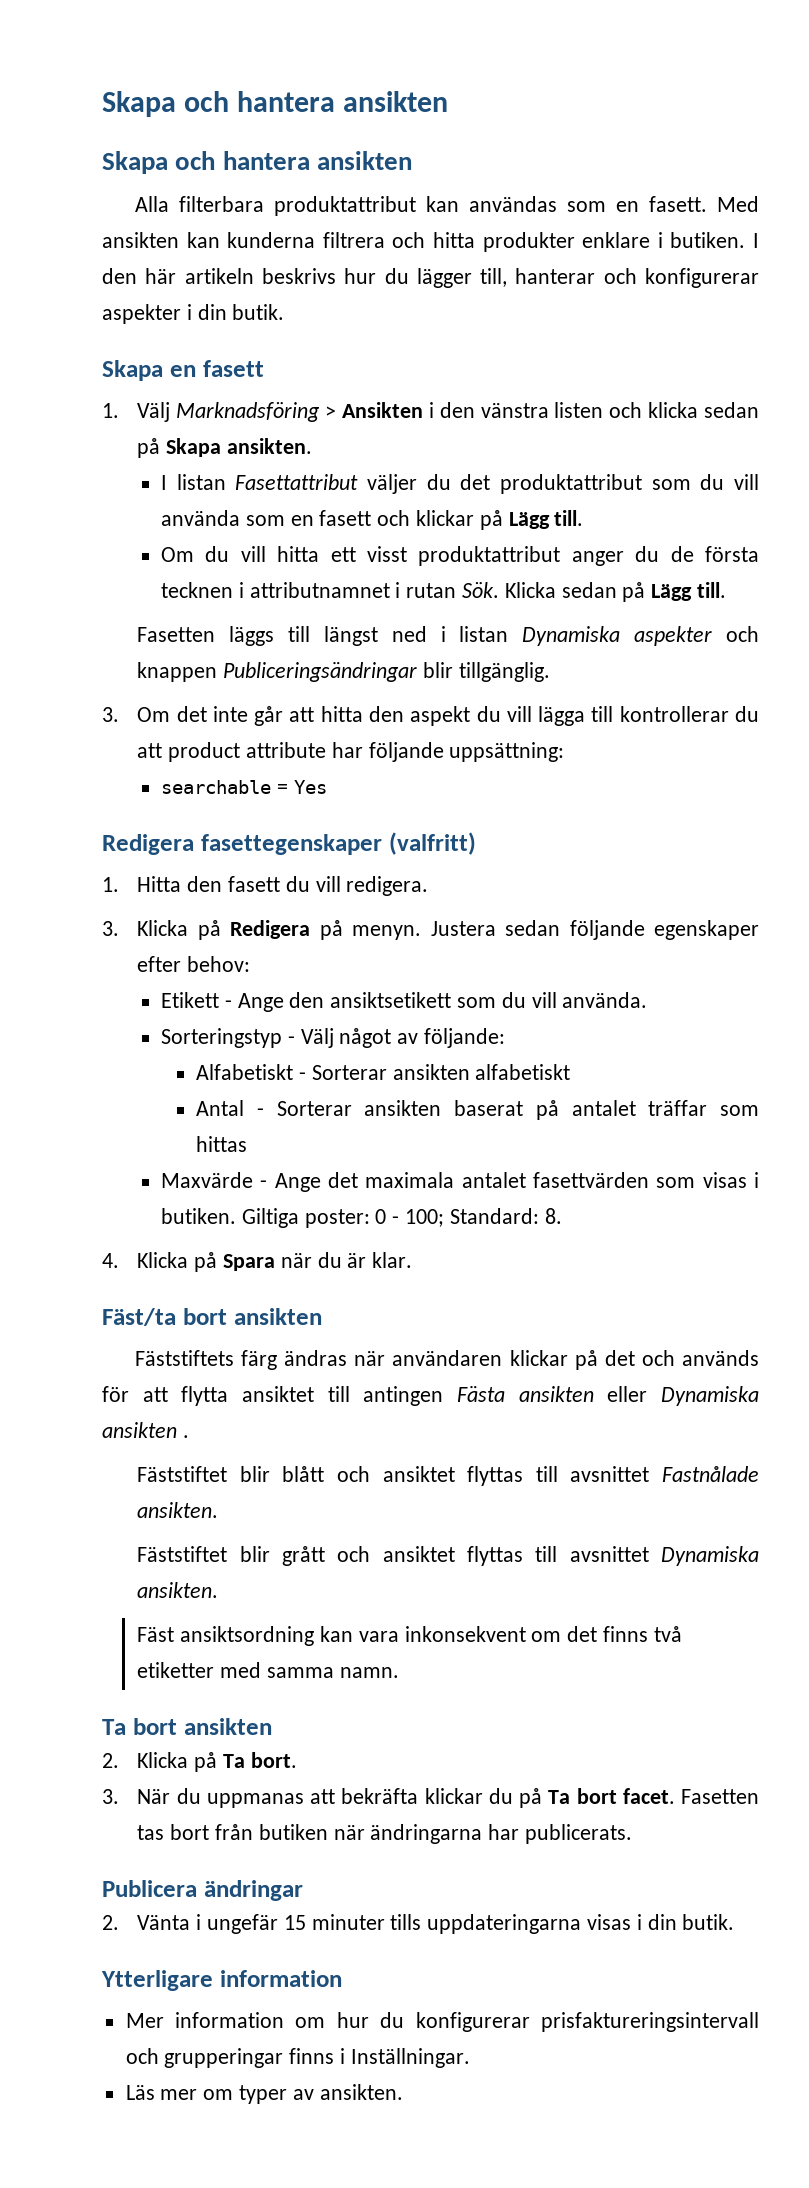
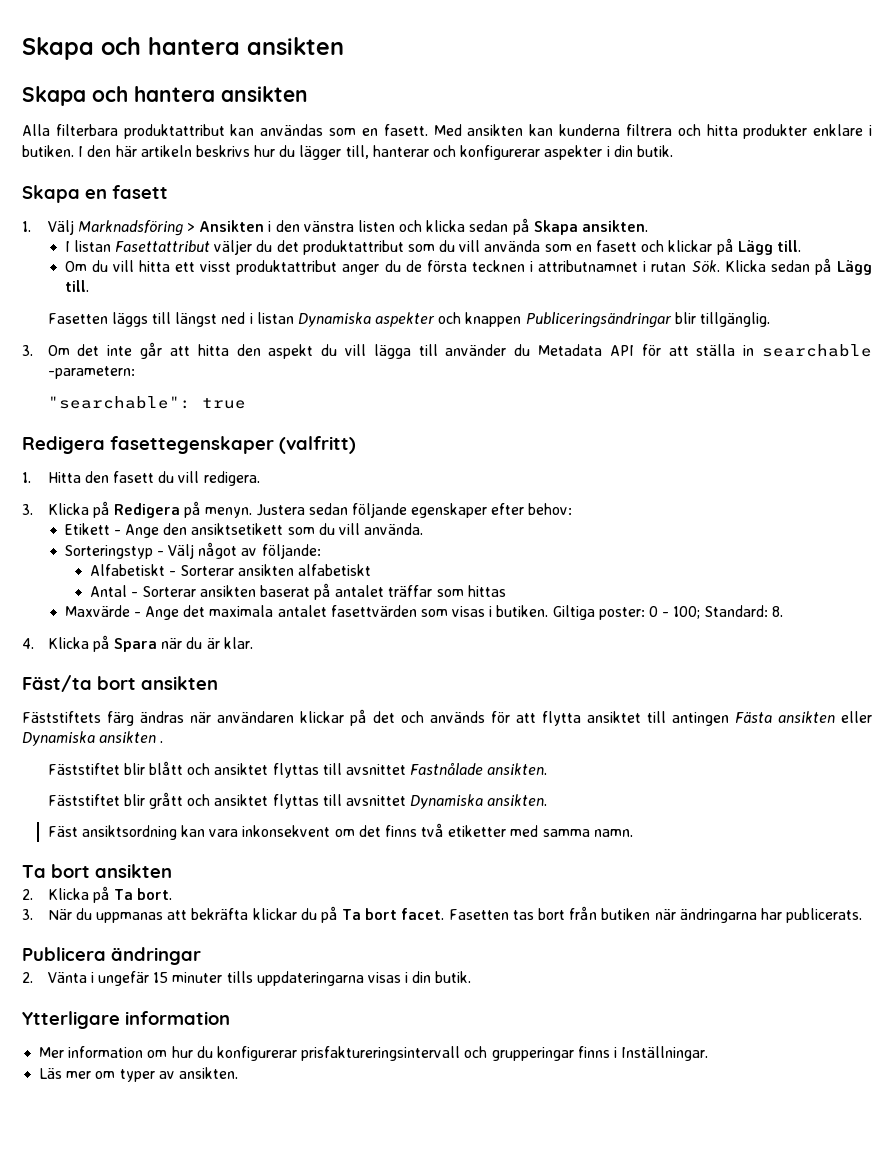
- 3. Om det inte går att hitta den aspekt du vill lägga till kontrollerar du att product attribute har följande uppsättning:
- searchable = Yes
+ 3. Om det inte går att hitta den aspekt du vill lägga till använder du Metadata API för att ställa in searchable -parametern:
+ "searchable": true

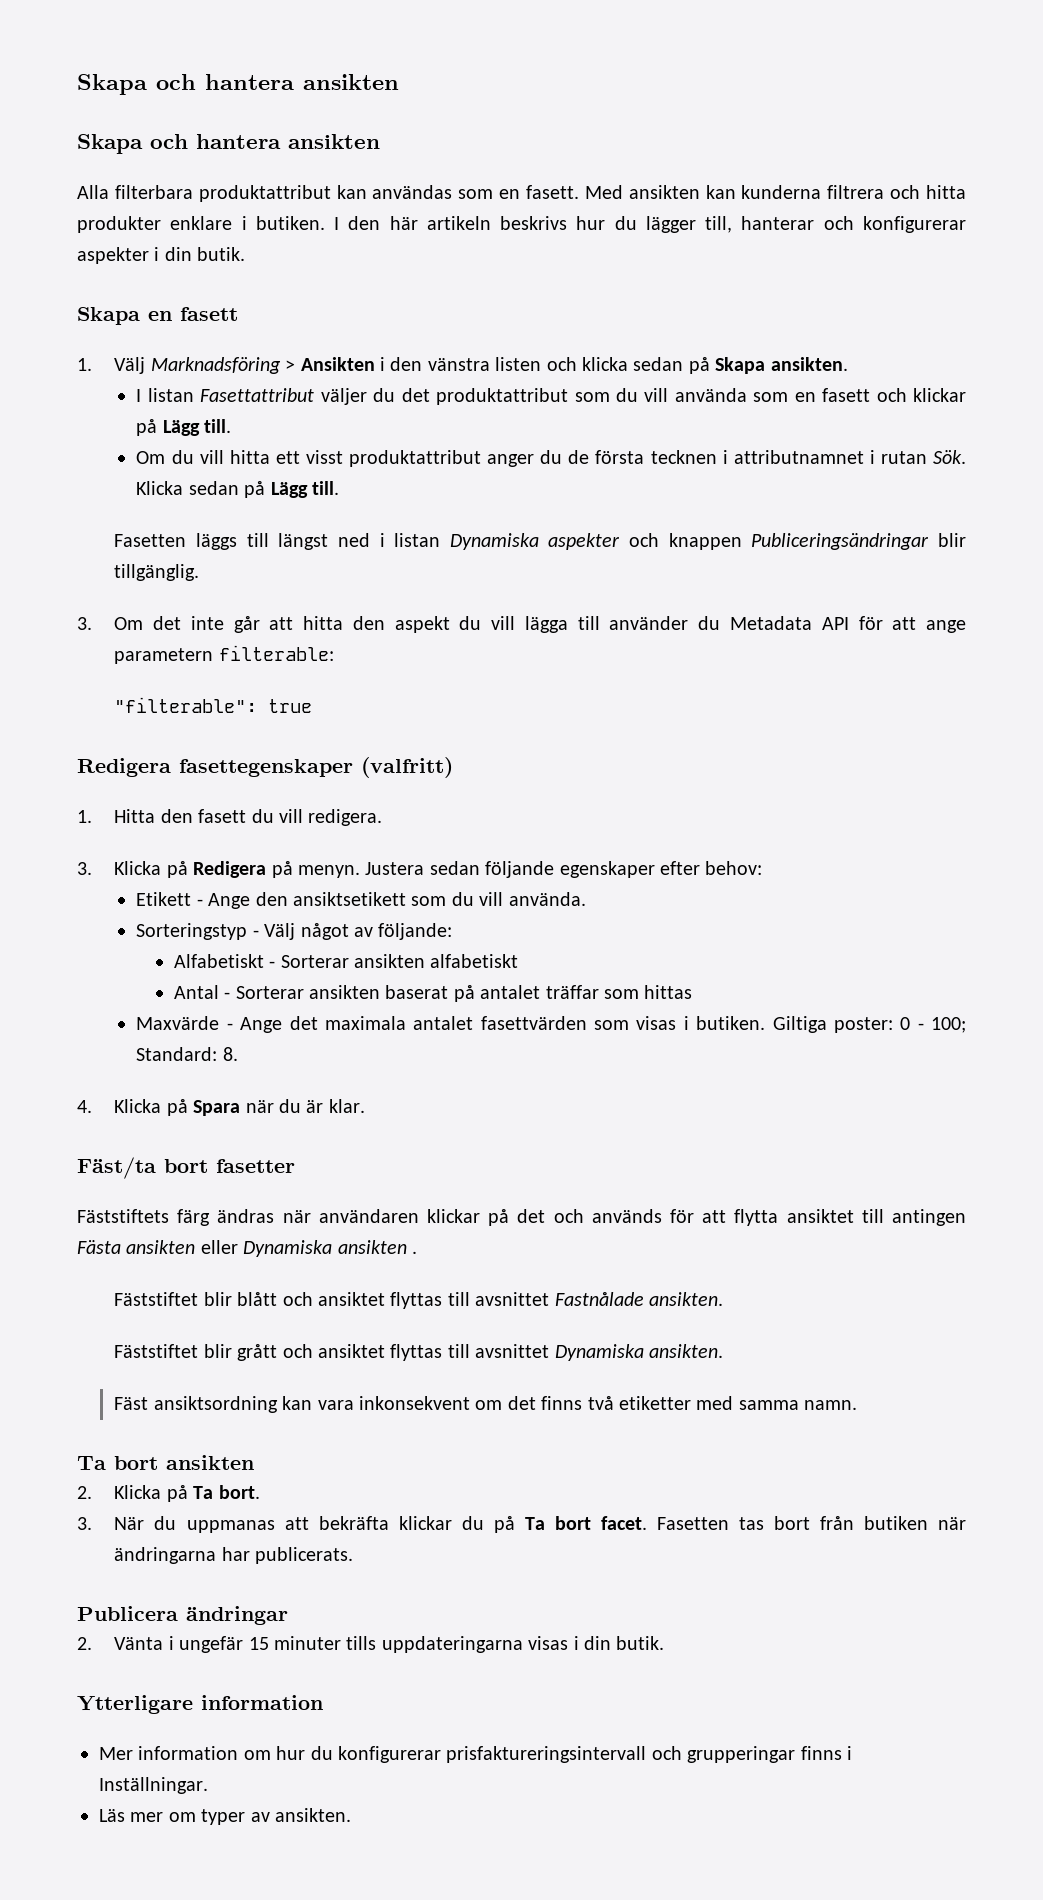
- 3. Om det inte går att hitta den aspekt du vill lägga till använder du Metadata API för att ställa in searchable -parametern:
- "searchable": true
+ 3. Om det inte går att hitta den aspekt du vill lägga till använder du Metadata API för att ange parametern filterable:
+ "filterable": true
- Fäst/ta bort ansikten
+ Fäst/ta bort fasetter

